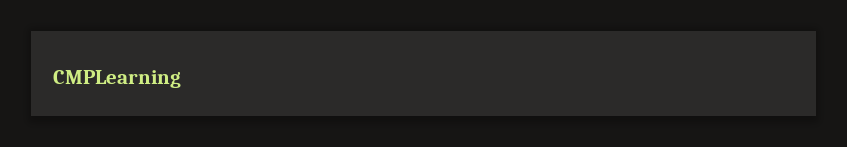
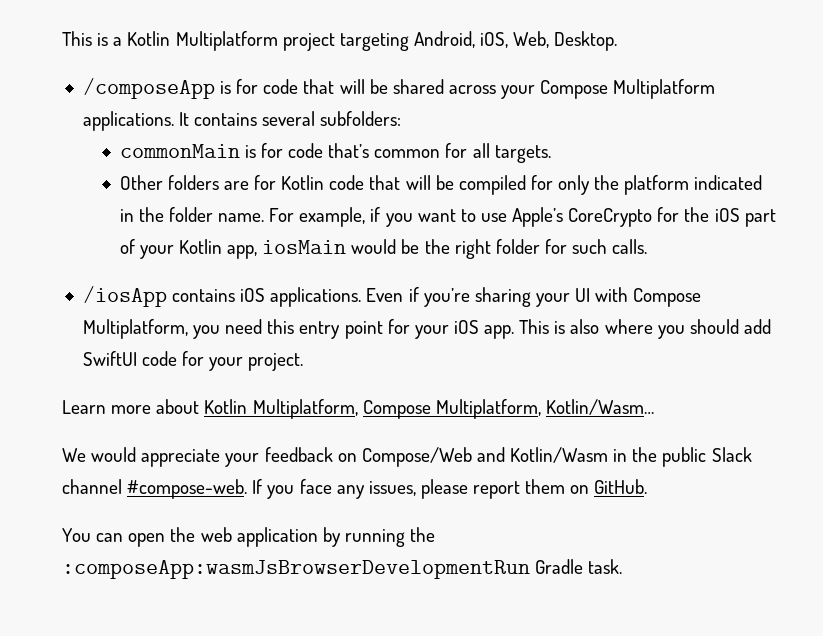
- CMPLearning
+ This is a Kotlin Multiplatform project targeting Android, iOS, Web, Desktop.
+ /composeApp is for code that will be shared across your Compose Multiplatform applications. It contains several subfolders:
+ commonMain is for code that’s common for all targets.
+ Other folders are for Kotlin code that will be compiled for only the platform indicated in the folder name. For example, if you want to use Apple’s CoreCrypto for the iOS part of your Kotlin app, iosMain would be the right folder for such calls.
+ /iosApp contains iOS applications. Even if you’re sharing your UI with Compose Multiplatform, you need this entry point for your iOS app. This is also where you should add SwiftUI code for your project.
+ Learn more about Kotlin Multiplatform, Compose Multiplatform, Kotlin/Wasm…
+ We would appreciate your feedback on Compose/Web and Kotlin/Wasm in the public Slack channel #compose-web. If you face any issues, please report them on GitHub.
+ You can open the web application by running the :composeApp:wasmJsBrowserDevelopmentRun Gradle task.

